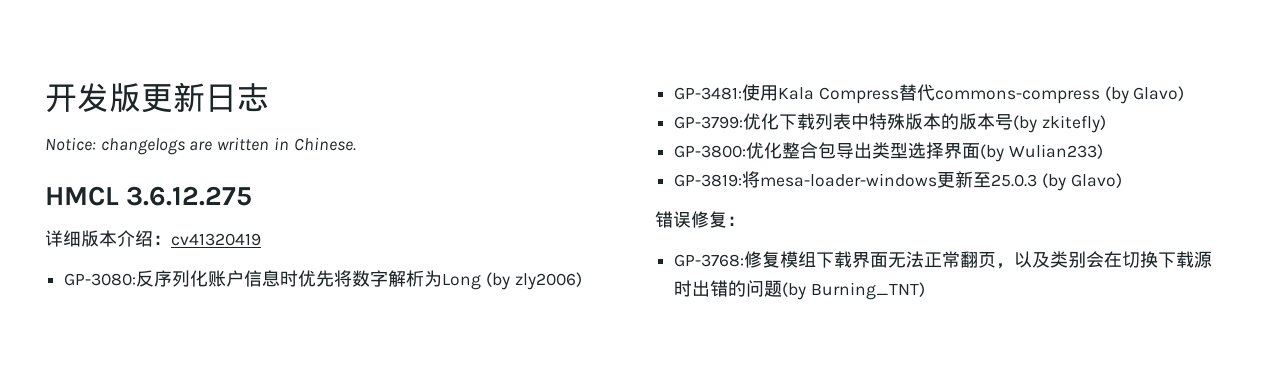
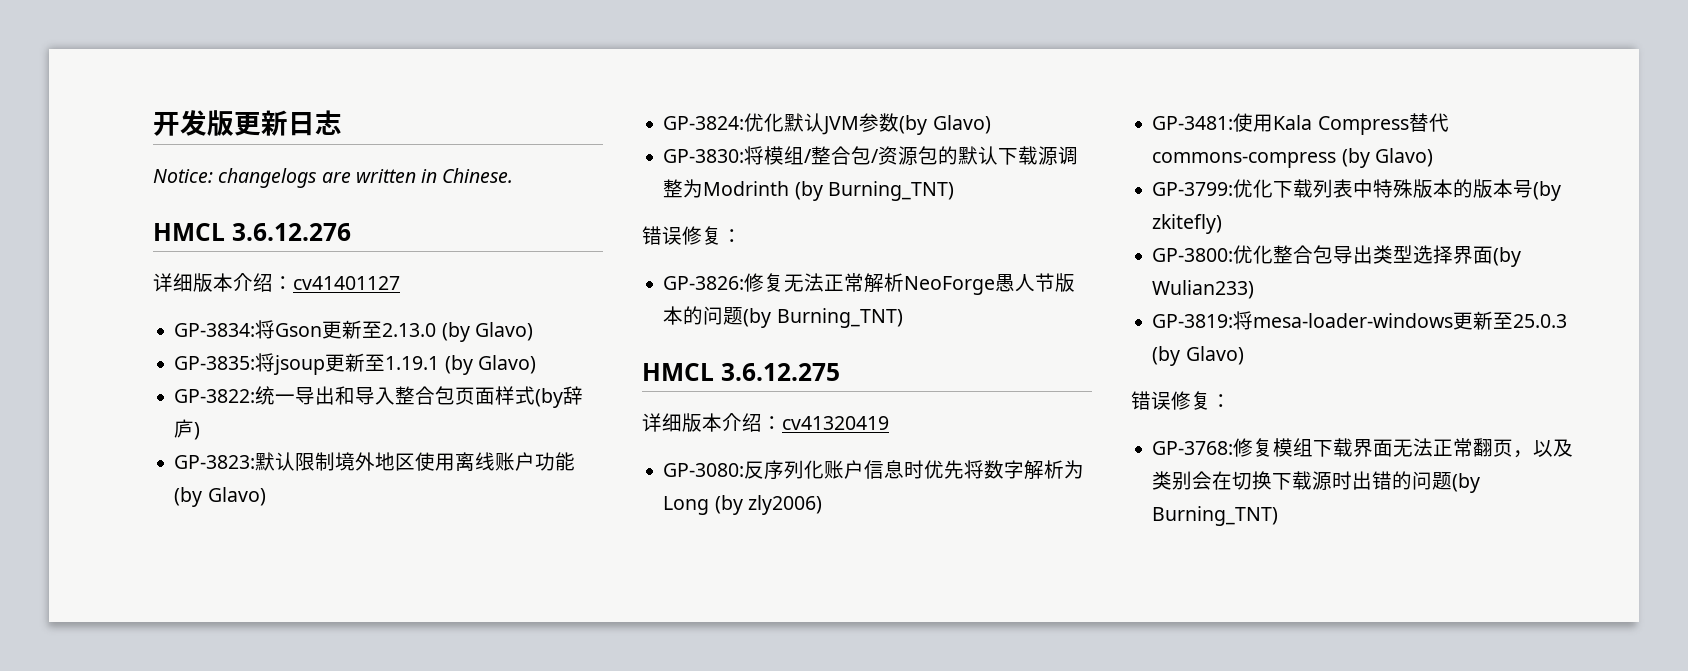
+ HMCL 3.6.12.276
+ 详细版本介绍：cv41401127
+ GP-3834:将Gson更新至2.13.0 (by Glavo)
+ GP-3835:将jsoup更新至1.19.1 (by Glavo)
+ GP-3822:统一导出和导入整合包页面样式(by辞庐)
+ GP-3823:默认限制境外地区使用离线账户功能(by Glavo)
+ GP-3824:优化默认JVM参数(by Glavo)
+ GP-3830:将模组/整合包/资源包的默认下载源调整为Modrinth (by Burning_TNT)
+ 错误修复：
+ GP-3826:修复无法正常解析NeoForge愚人节版本的问题(by Burning_TNT)

